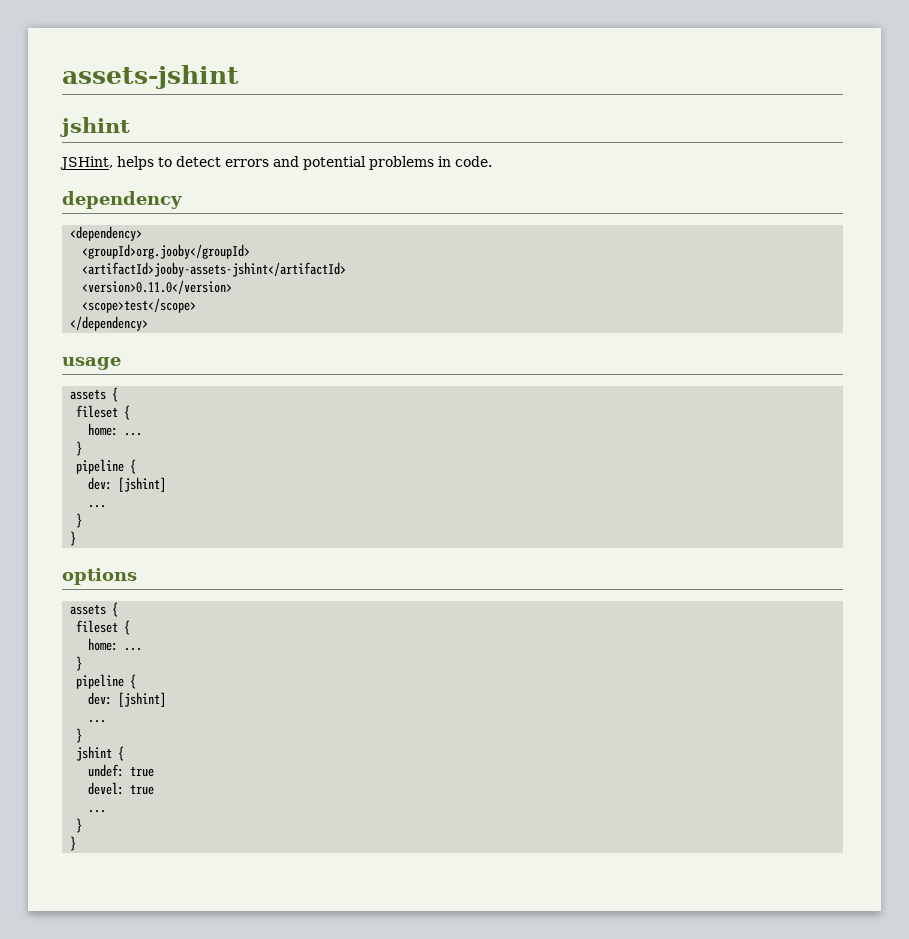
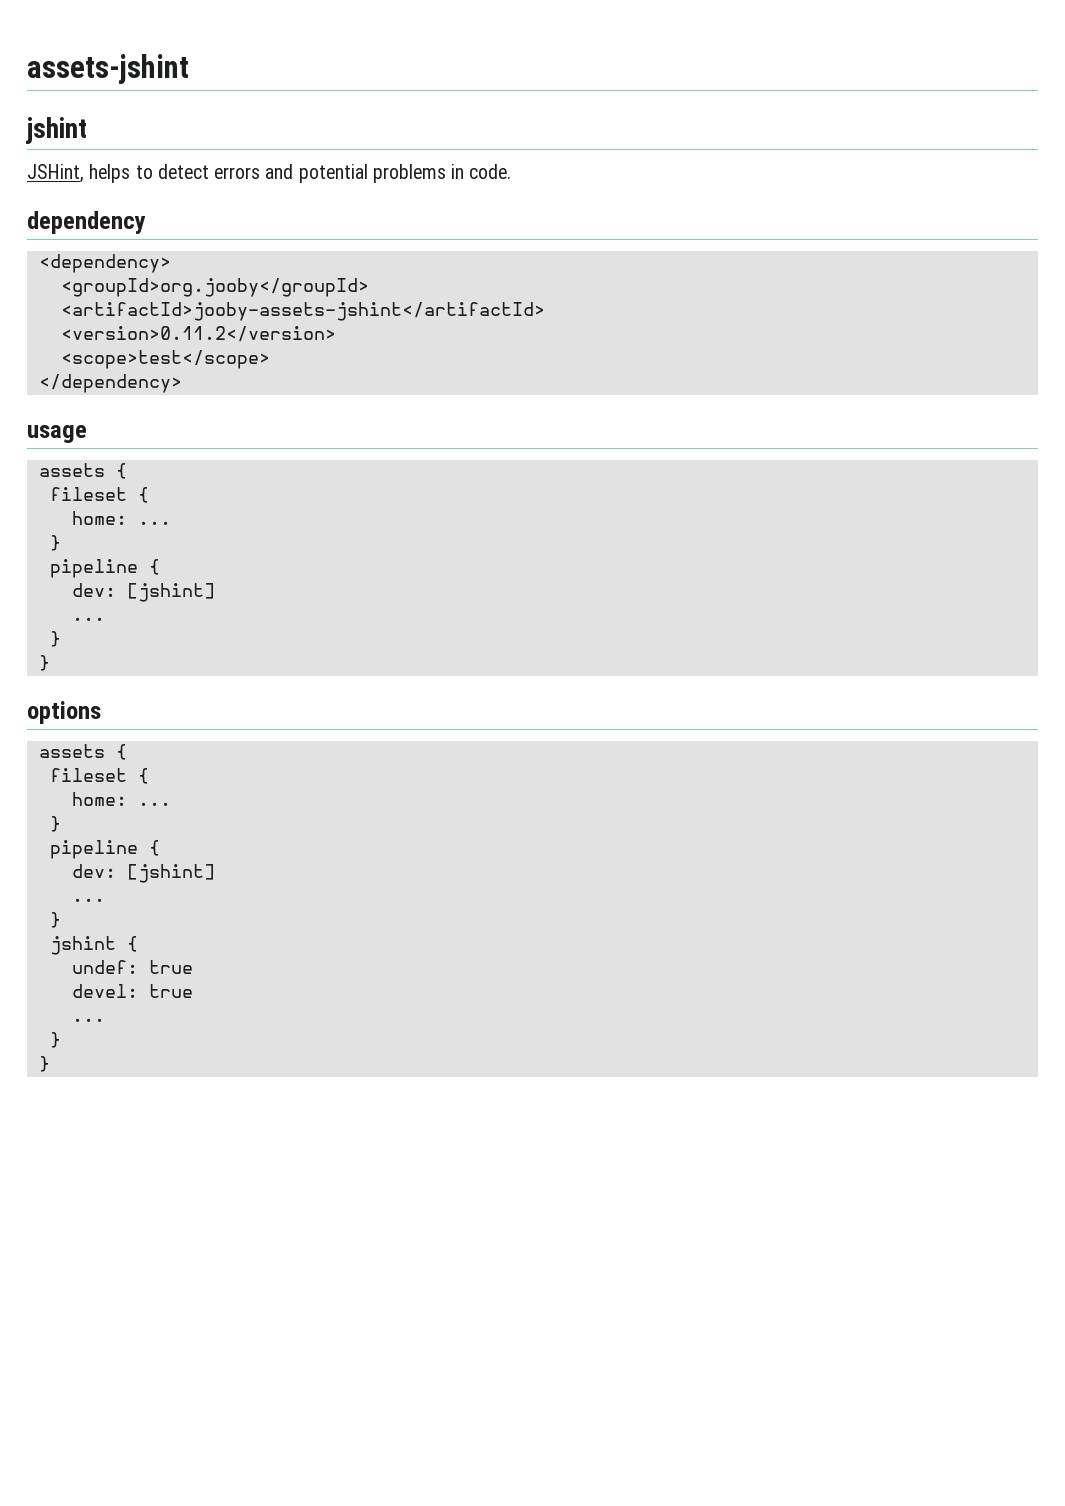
- <version>0.11.0</version>
+ <version>0.11.2</version>

